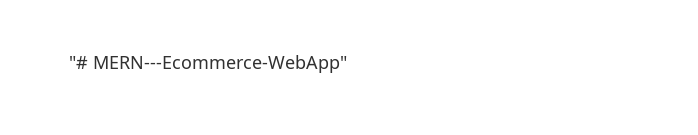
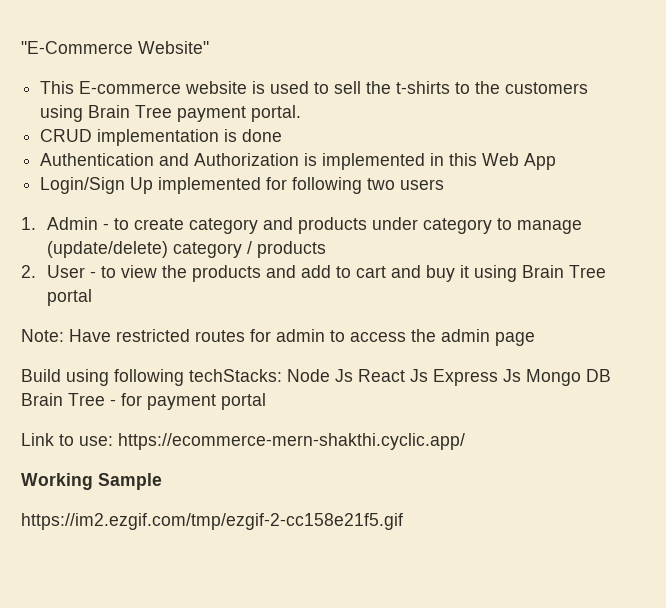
- "# MERN---Ecommerce-WebApp"
+ "E-Commerce Website"
+ This E-commerce website is used to sell the t-shirts to the customers using Brain Tree payment portal.
+ CRUD implementation is done
+ Authentication and Authorization is implemented in this Web App
+ Login/Sign Up implemented for following two users
+ 1. Admin - to create category and products under category to manage (update/delete) category / products
+ 2. User - to view the products and add to cart and buy it using Brain Tree portal
+ Note: Have restricted routes for admin to access the admin page
+ Build using following techStacks: Node Js React Js Express Js Mongo DB Brain Tree - for payment portal
+ Link to use: https://ecommerce-mern-shakthi.cyclic.app/
+ Working Sample
+ https://im2.ezgif.com/tmp/ezgif-2-cc158e21f5.gif

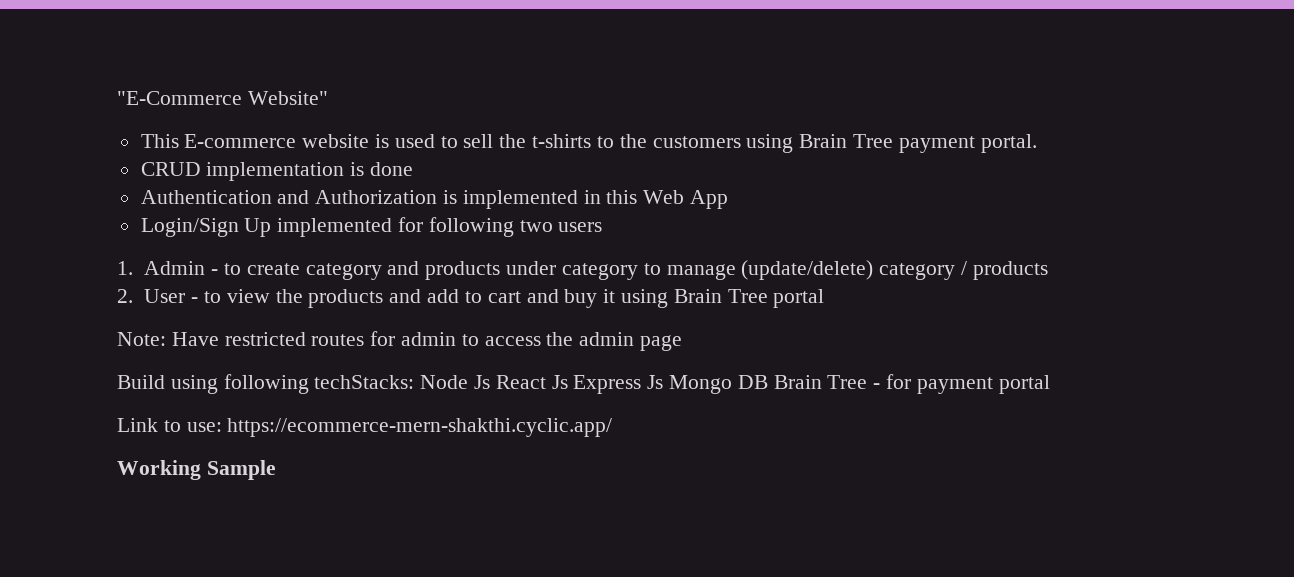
- https://im2.ezgif.com/tmp/ezgif-2-cc158e21f5.gif

